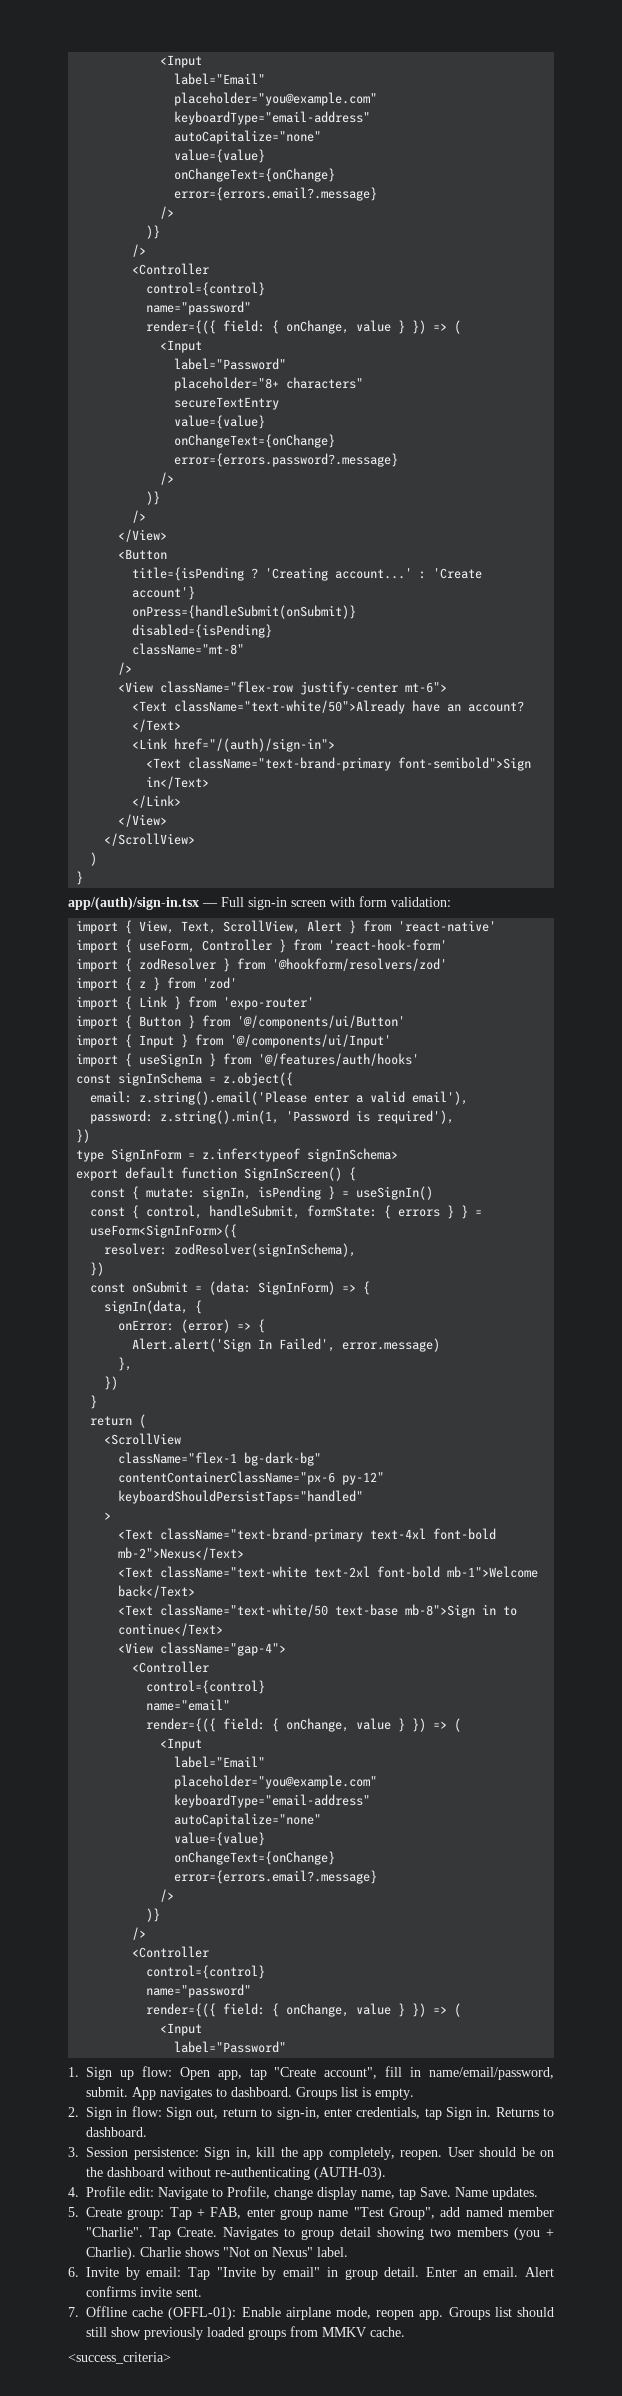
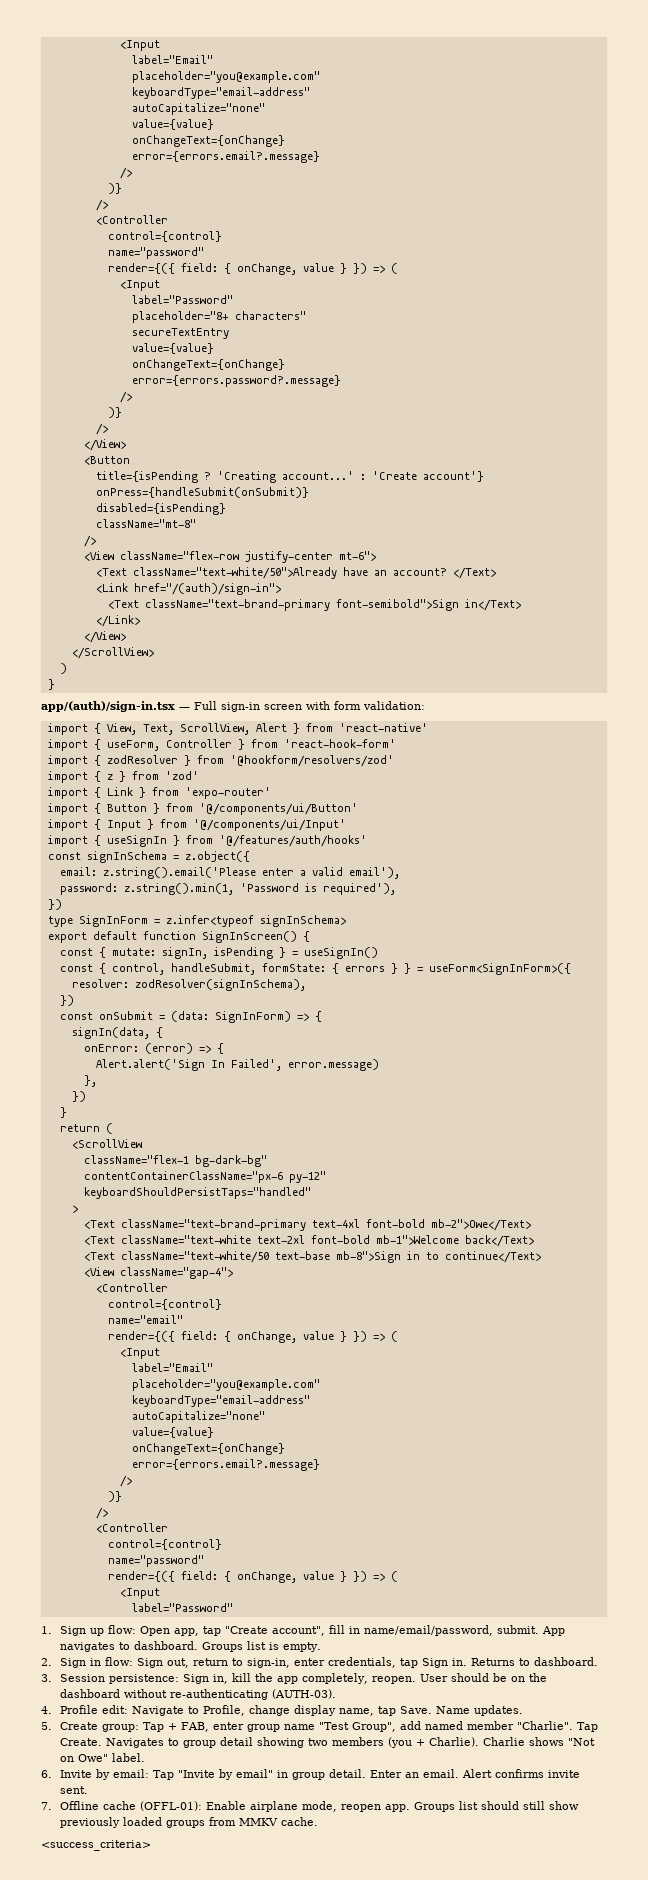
- <Text className="text-brand-primary text-4xl font-bold mb-2">Nexus</Text>
+ <Text className="text-brand-primary text-4xl font-bold mb-2">Owe</Text>
- Charlie shows "Not on Nexus" label.
+ Charlie shows "Not on Owe" label.

